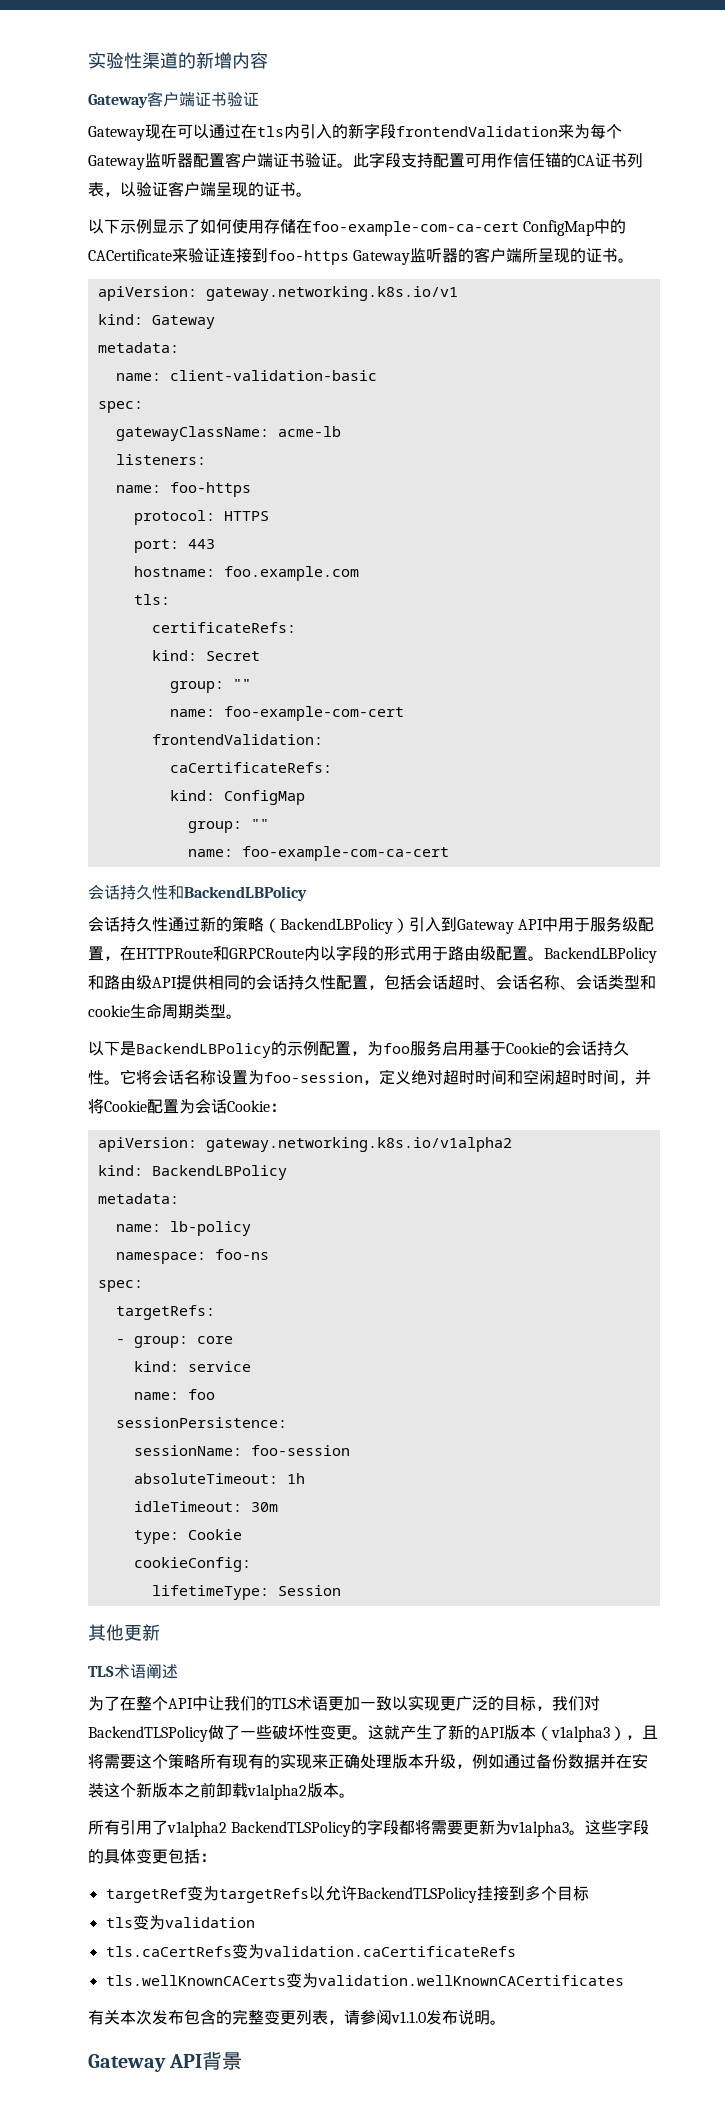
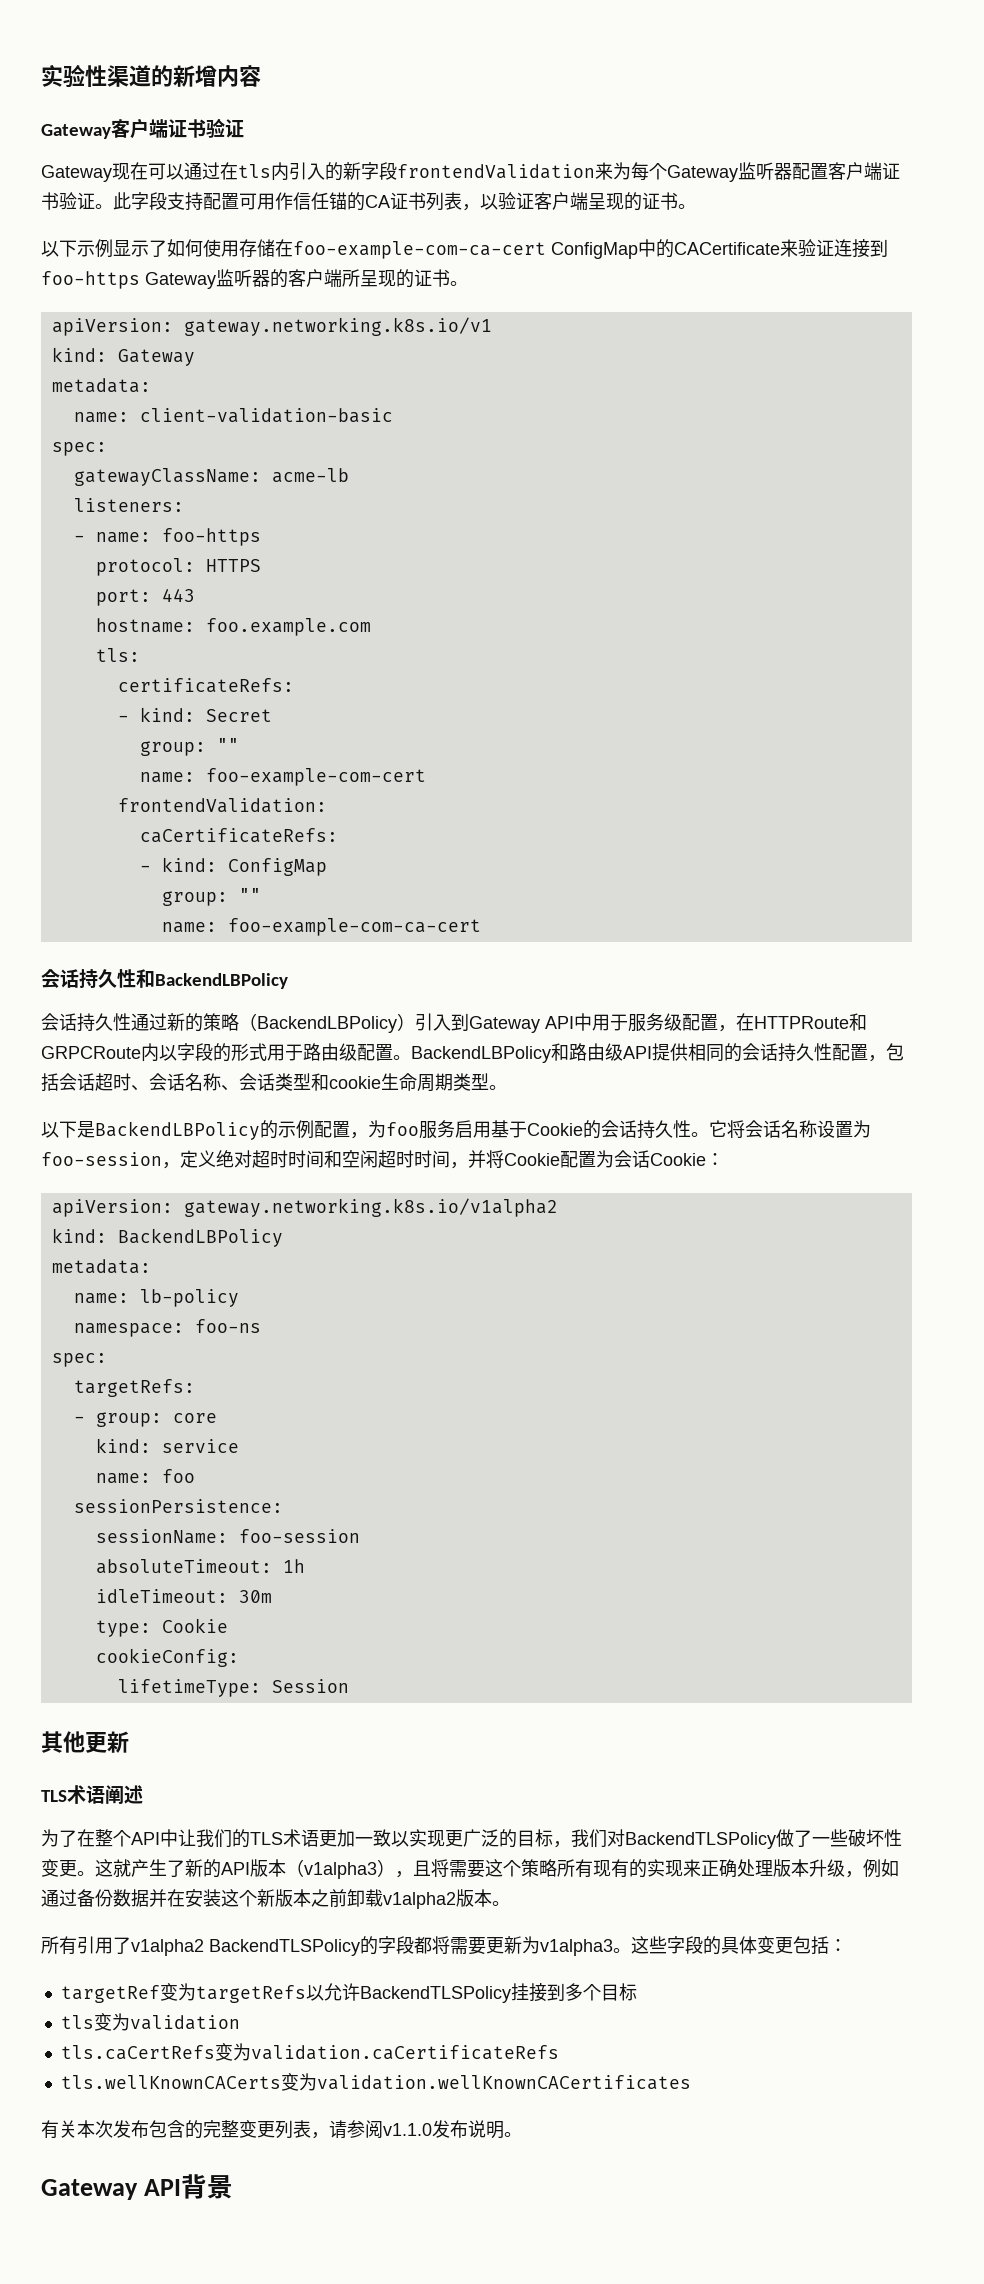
- name: foo-https
+ - name: foo-https
- kind: Secret
+ - kind: Secret
- kind: ConfigMap
+ - kind: ConfigMap

